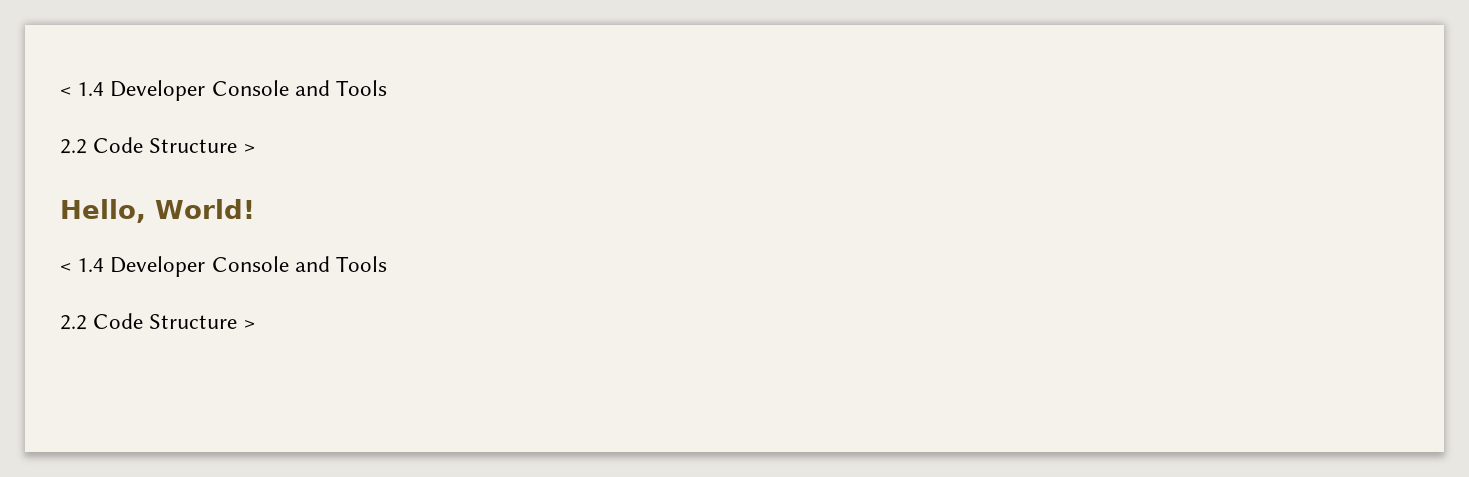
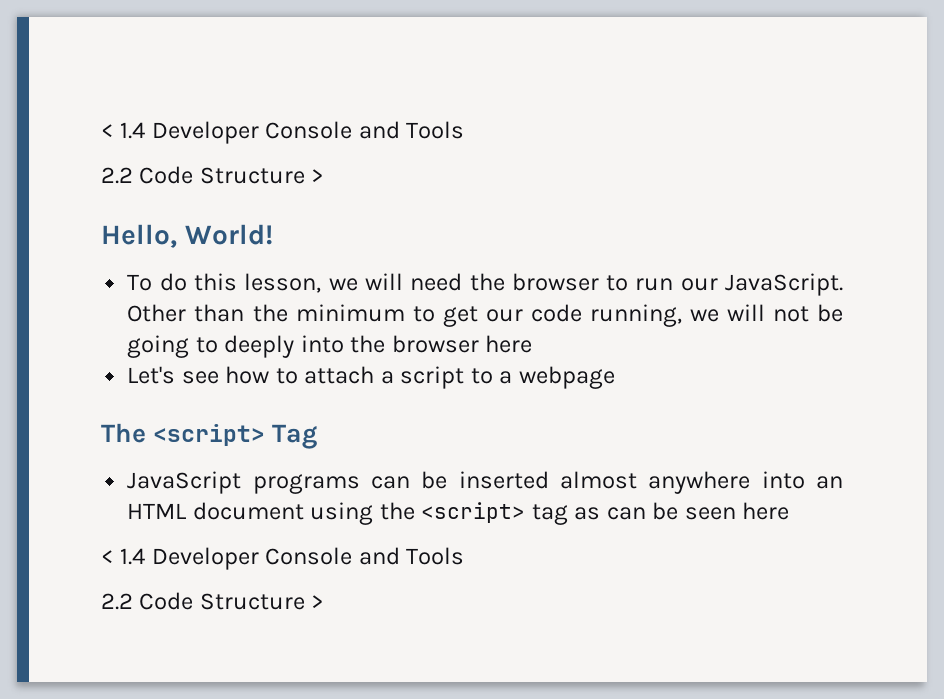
+ To do this lesson, we will need the browser to run our JavaScript. Other than the minimum to get our code running, we will not be going to deeply into the browser here
+ Let's see how to attach a script to a webpage
+ The <script> Tag
+ JavaScript programs can be inserted almost anywhere into an HTML document using the <script> tag as can be seen here

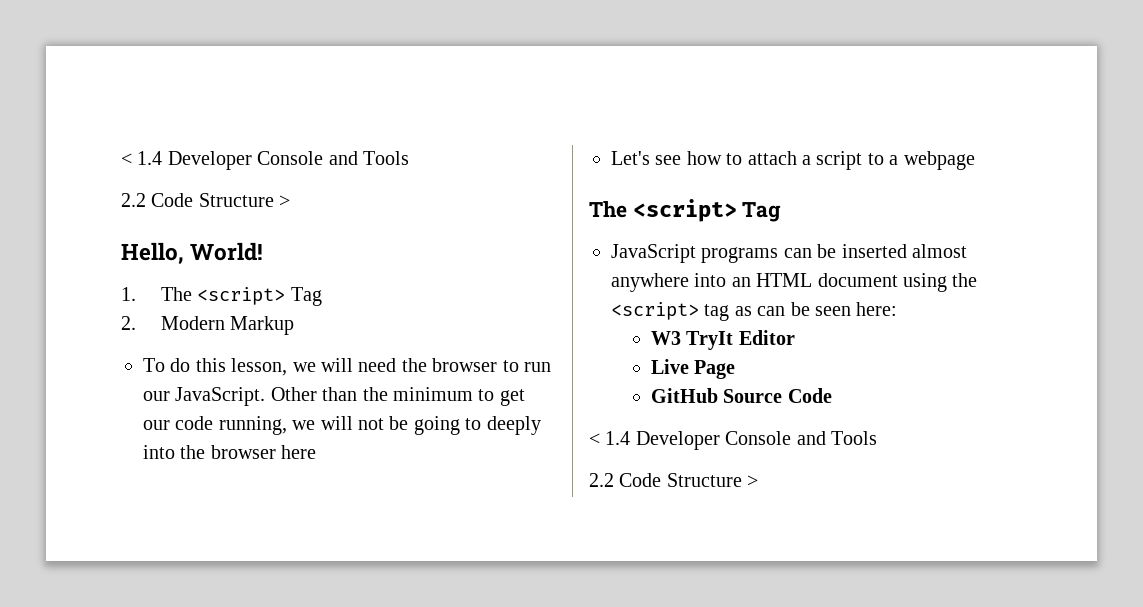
+ 1. The <script> Tag
+ 2. Modern Markup
- JavaScript programs can be inserted almost anywhere into an HTML document using the <script> tag as can be seen here
+ JavaScript programs can be inserted almost anywhere into an HTML document using the <script> tag as can be seen here:
+ W3 TryIt Editor
+ Live Page
+ GitHub Source Code

